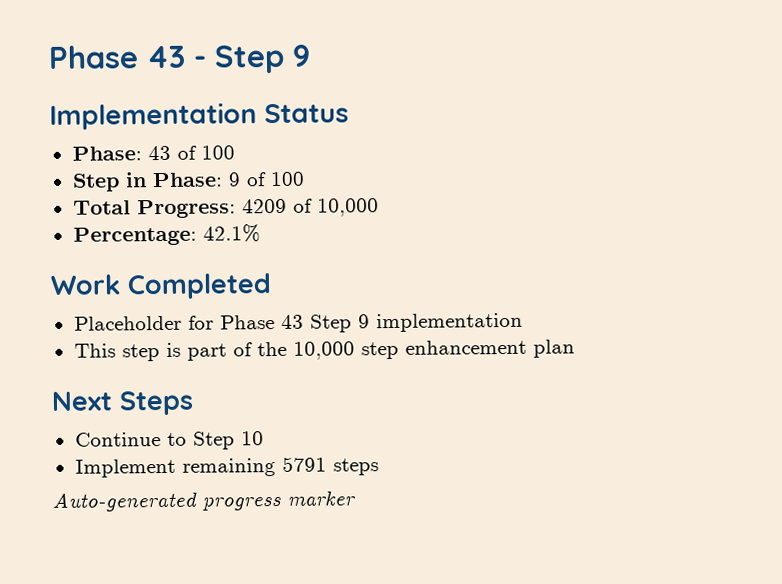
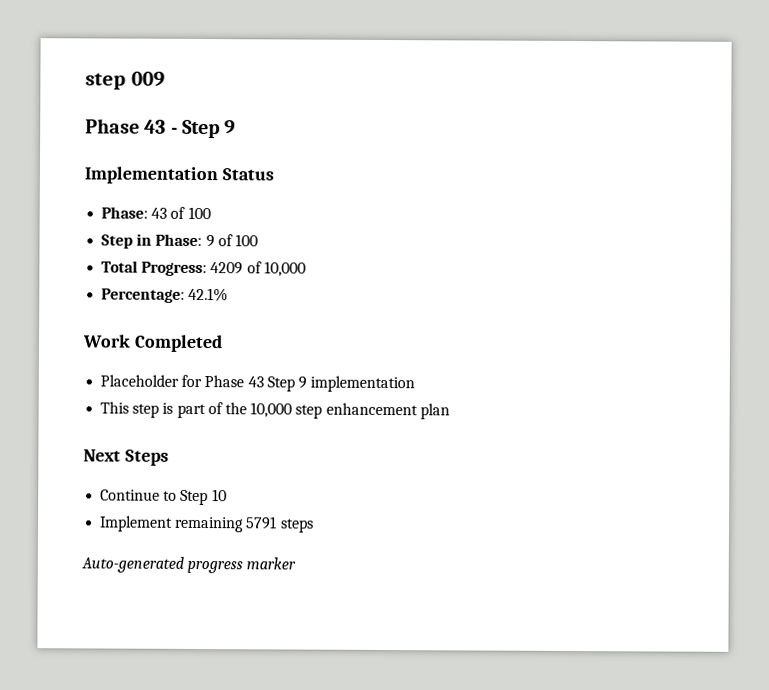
+ step 009

